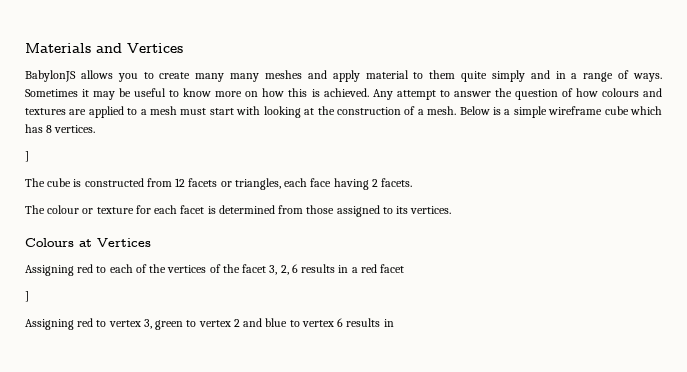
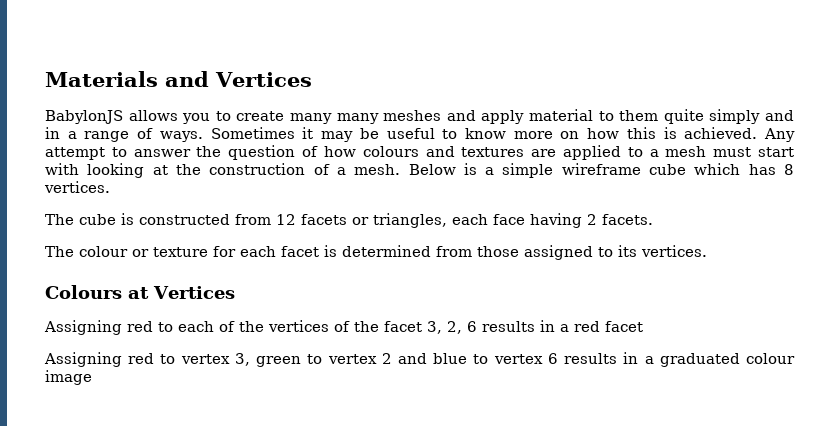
  Below is a simple wireframe cube which has 8 vertices.
- ]
  Assigning red to each of the vertices of the facet 3, 2, 6 results in a red facet
- ]
- Assigning red to vertex 3, green to vertex 2 and blue to vertex 6 results in
+ Assigning red to vertex 3, green to vertex 2 and blue to vertex 6 results in a graduated colour image

